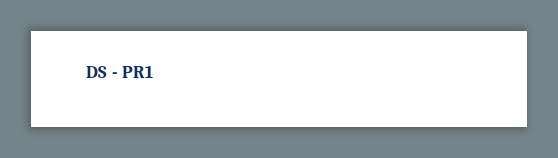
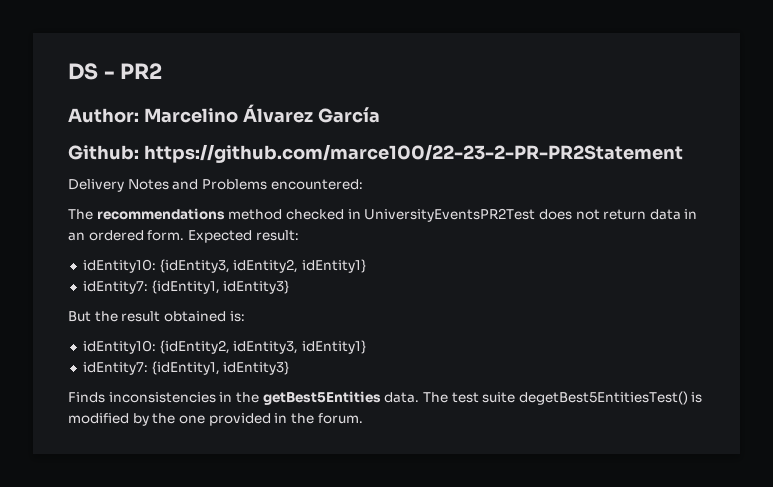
- DS - PR1
+ DS - PR2
+ Author: Marcelino Álvarez García
+ Github: https://github.com/marce100/22-23-2-PR-PR2Statement
+ Delivery Notes and Problems encountered:
+ The recommendations method checked in UniversityEventsPR2Test does not return data in an ordered form. Expected result:
+ idEntity10: {idEntity3, idEntity2, idEntity1}
+ idEntity7: {idEntity1, idEntity3}
+ But the result obtained is:
+ idEntity10: {idEntity2, idEntity3, idEntity1}
+ idEntity7: {idEntity1, idEntity3}
+ Finds inconsistencies in the getBest5Entities data. The test suite degetBest5EntitiesTest() is modified by the one provided in the forum.

